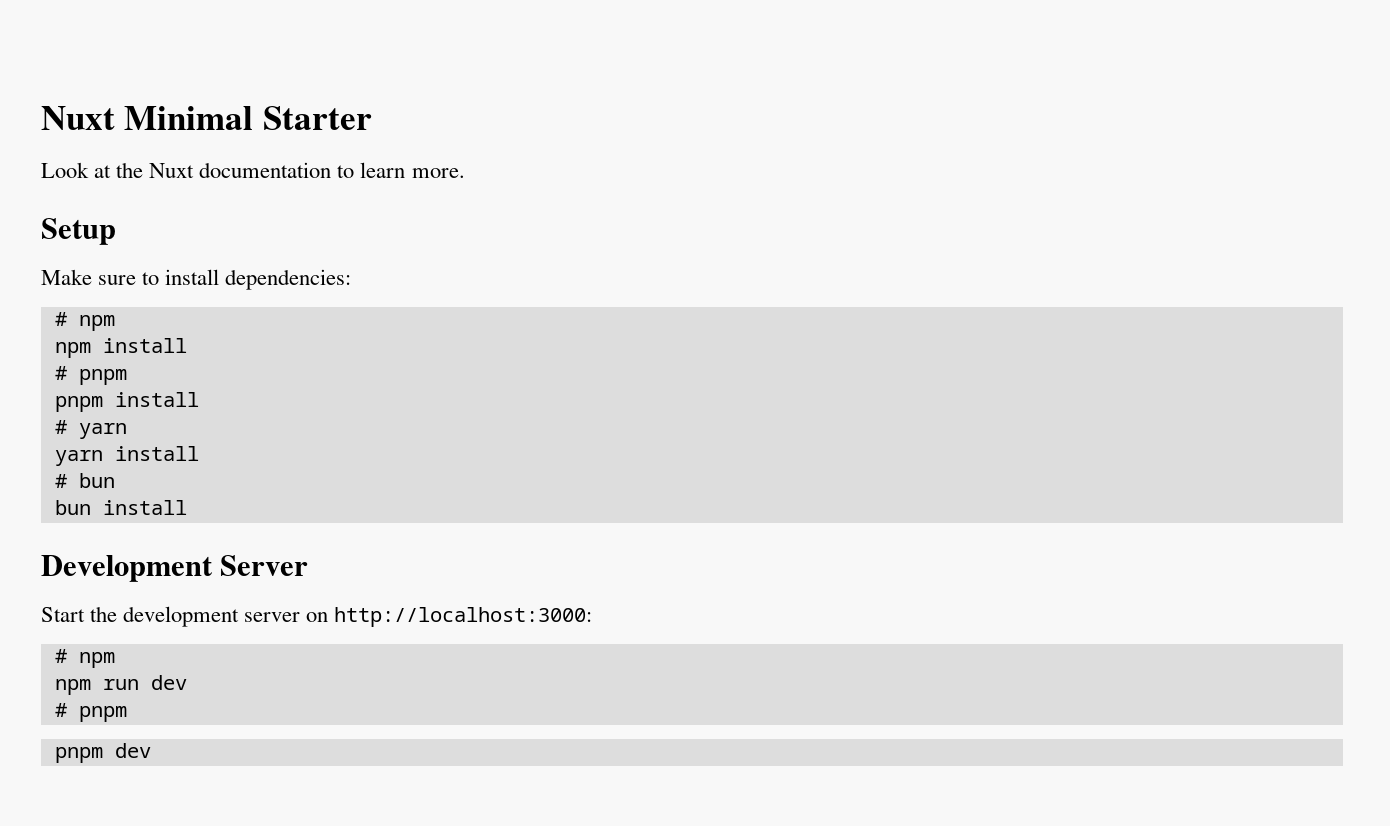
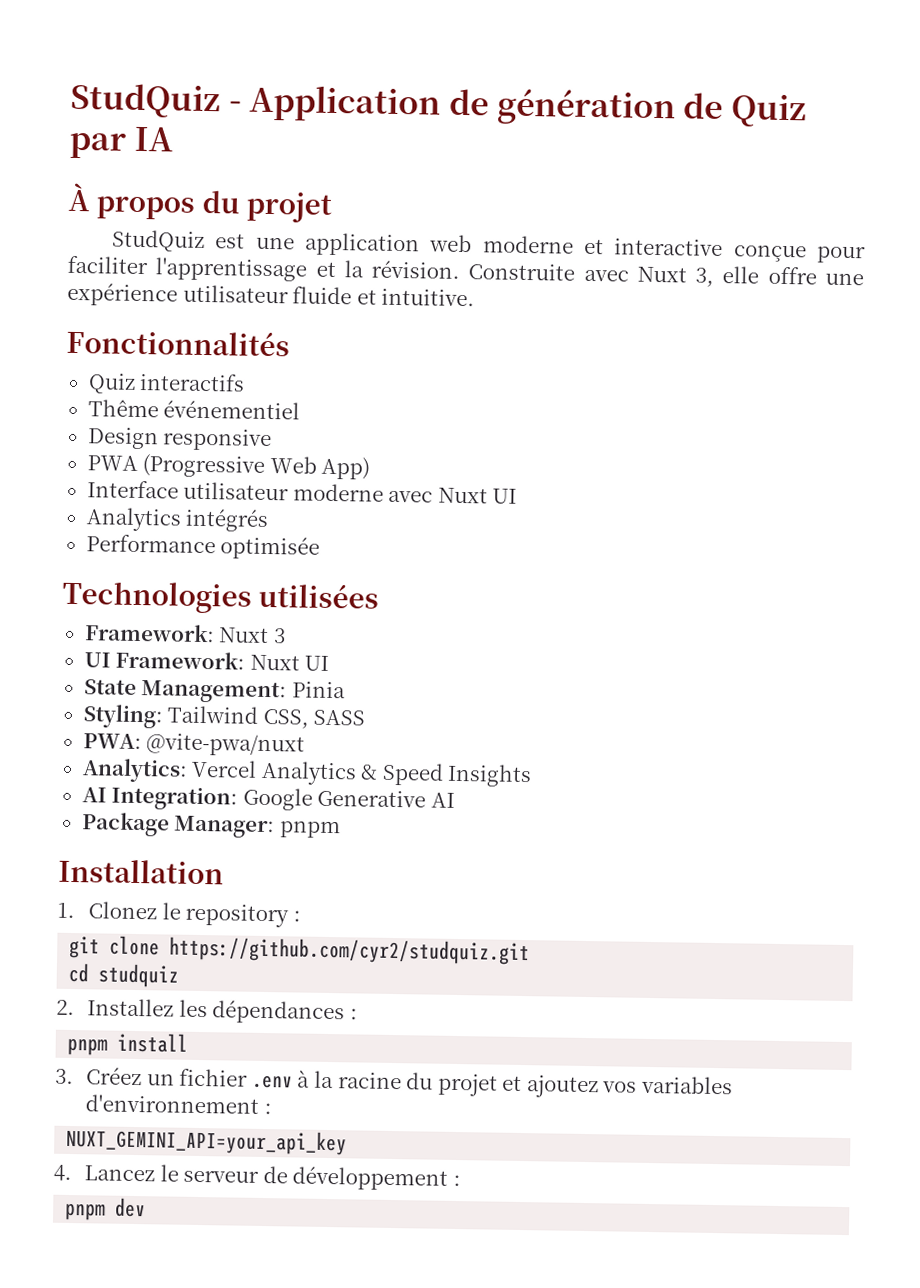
- Nuxt Minimal Starter
- Look at the Nuxt documentation to learn more.
- Setup
- Make sure to install dependencies:
- # npm
- npm install
- # pnpm
+ StudQuiz - Application de génération de Quiz par IA
+ À propos du projet
+ StudQuiz est une application web moderne et interactive conçue pour faciliter l'apprentissage et la révision. Construite avec Nuxt 3, elle offre une expérience utilisateur fluide et intuitive.
+ Fonctionnalités
+ Quiz interactifs
+ Thême événementiel
+ Design responsive
+ PWA (Progressive Web App)
+ Interface utilisateur moderne avec Nuxt UI
+ Analytics intégrés
+ Performance optimisée
+ Technologies utilisées
+ Framework: Nuxt 3
+ UI Framework: Nuxt UI
+ State Management: Pinia
+ Styling: Tailwind CSS, SASS
+ PWA: @vite-pwa/nuxt
+ Analytics: Vercel Analytics & Speed Insights
+ AI Integration: Google Generative AI
+ Package Manager: pnpm
+ Installation
+ 1. Clonez le repository :
+ git clone https://github.com/cyr2/studquiz.git
+ cd studquiz
+ 2. Installez les dépendances :
  pnpm install
- # yarn
- yarn install
- # bun
- bun install
- Development Server
- Start the development server on http://localhost:3000:
- # npm
- npm run dev
- # pnpm
+ 3. Créez un fichier .env à la racine du projet et ajoutez vos variables d'environnement :
+ NUXT_GEMINI_API=your_api_key
+ 4. Lancez le serveur de développement :

